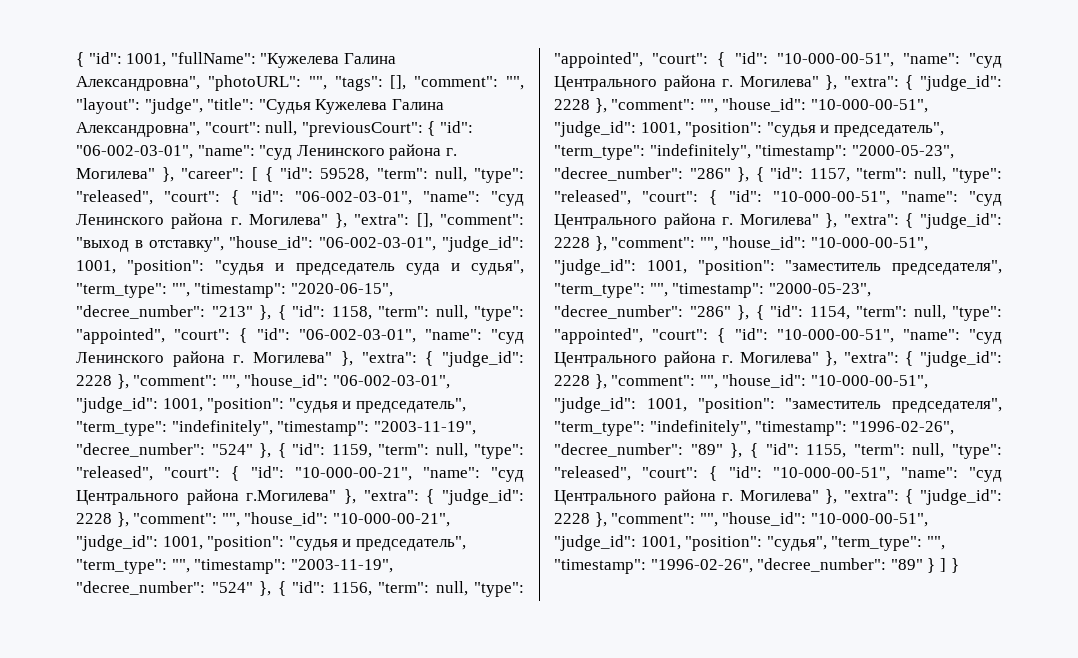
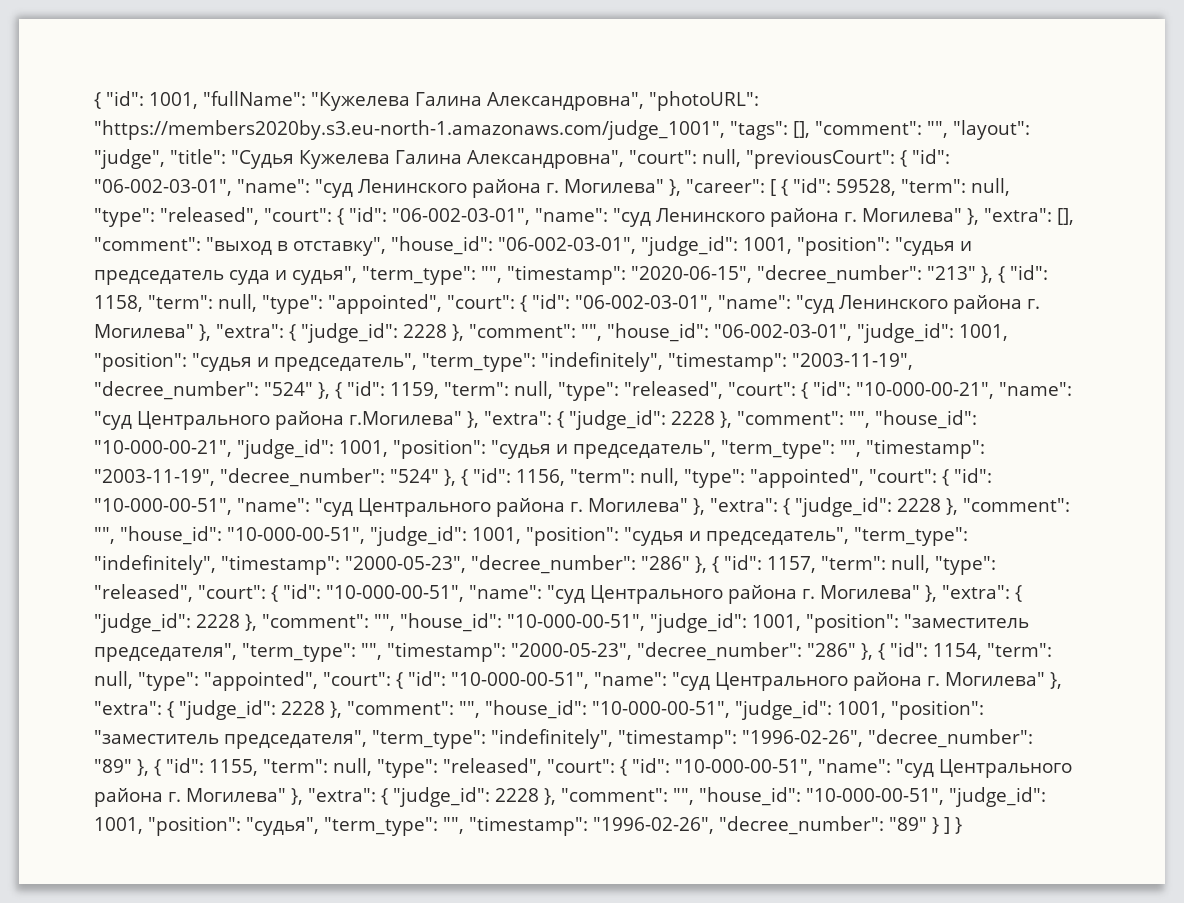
- "", "tags":
+ "https://members2020by.s3.eu-north-1.amazonaws.com/judge_1001", "tags":

